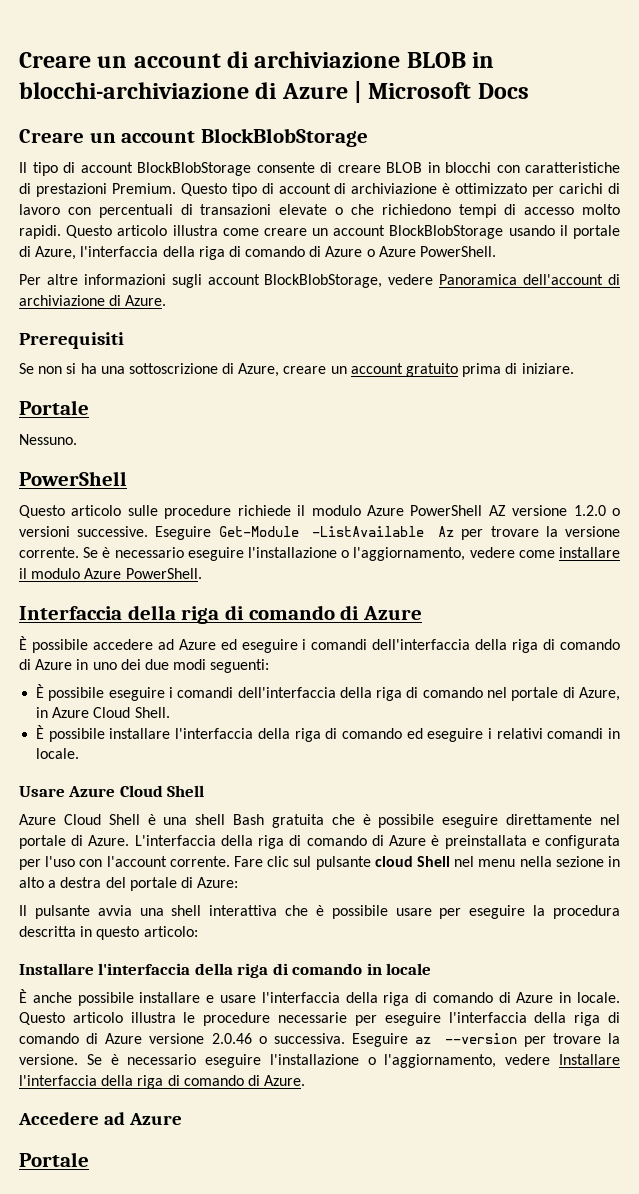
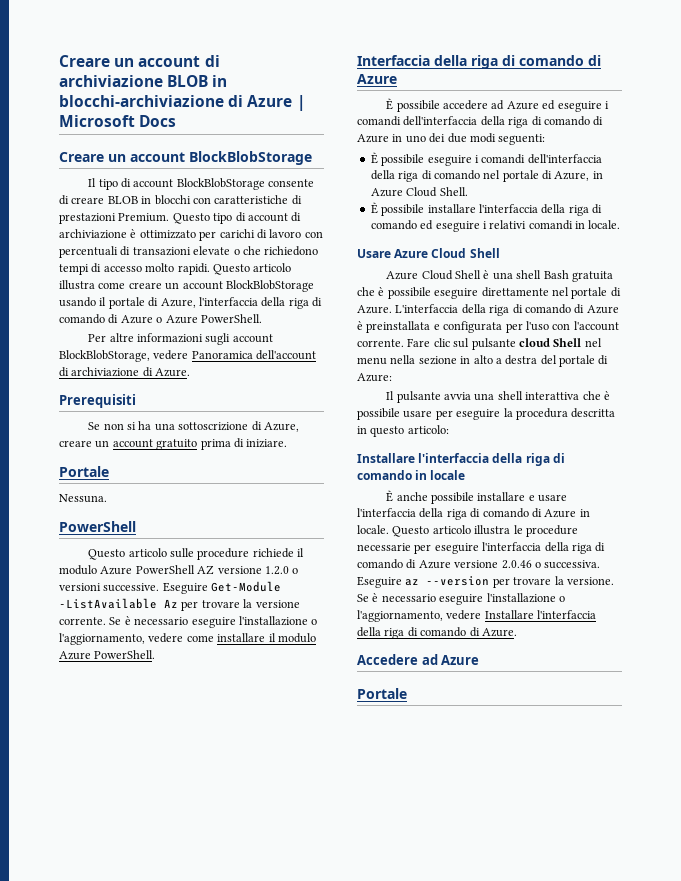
- Nessuno.
+ Nessuna.

